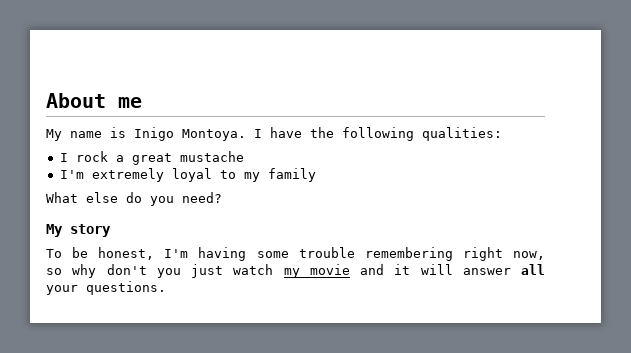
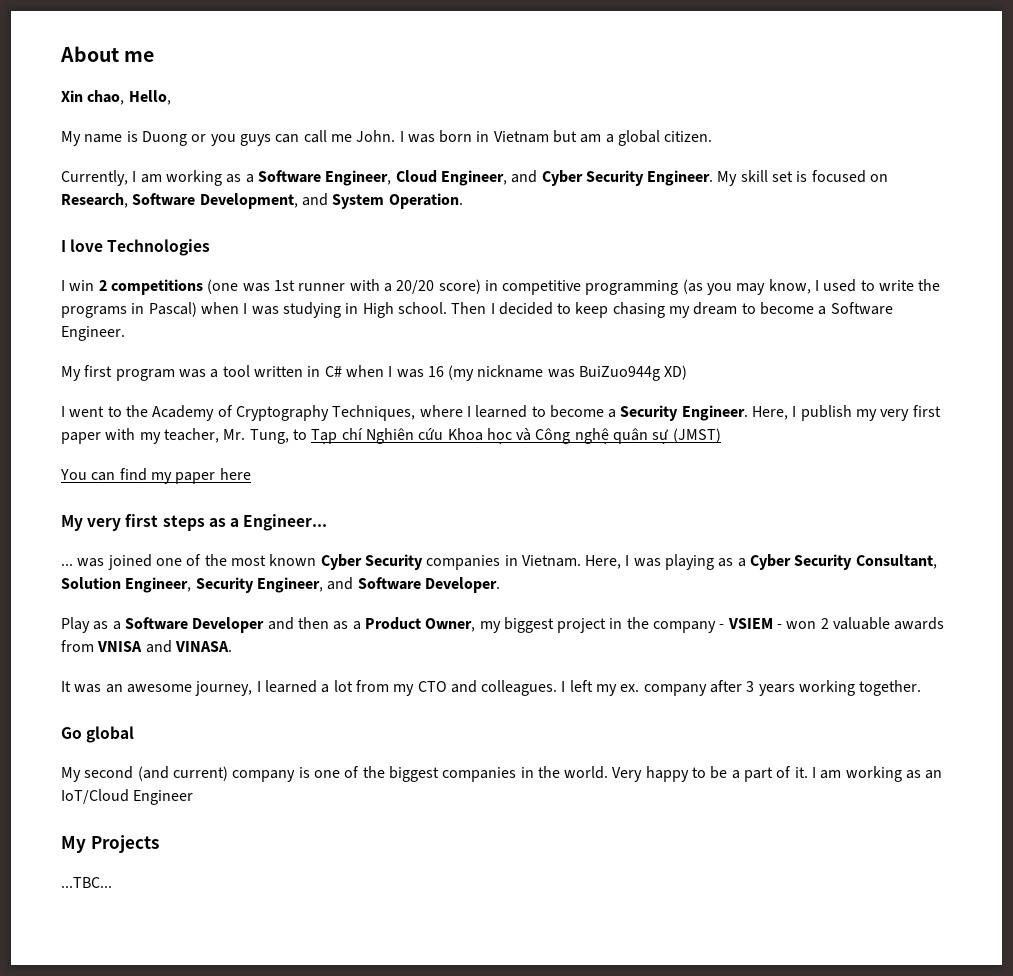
+ Xin chao, Hello,
- My name is Inigo Montoya. I have the following qualities:
- I rock a great mustache
- I'm extremely loyal to my family
- What else do you need?
- My story
- To be honest, I'm having some trouble remembering right now, so why don't you just watch my movie and it will answer all your questions.
+ My name is Duong or you guys can call me John. I was born in Vietnam but am a global citizen.
+ Currently, I am working as a Software Engineer, Cloud Engineer, and Cyber Security Engineer. My skill set is focused on Research, Software Development, and System Operation.
+ I love Technologies
+ I win 2 competitions (one was 1st runner with a 20/20 score) in competitive programming (as you may know, I used to write the programs in Pascal) when I was studying in High school. Then I decided to keep chasing my dream to become a Software Engineer.
+ My first program was a tool written in C# when I was 16 (my nickname was BuiZuo944g XD)
+ I went to the Academy of Cryptography Techniques, where I learned to become a Security Engineer. Here, I publish my very first paper with my teacher, Mr. Tung, to Tạp chí Nghiên cứu Khoa học và Công nghệ quân sự (JMST)
+ You can find my paper here
+ My very first steps as a Engineer...
+ ... was joined one of the most known Cyber Security companies in Vietnam. Here, I was playing as a Cyber Security Consultant, Solution Engineer, Security Engineer, and Software Developer.
+ Play as a Software Developer and then as a Product Owner, my biggest project in the company - VSIEM - won 2 valuable awards from VNISA and VINASA.
+ It was an awesome journey, I learned a lot from my CTO and colleagues. I left my ex. company after 3 years working together.
+ Go global
+ My second (and current) company is one of the biggest companies in the world. Very happy to be a part of it. I am working as an IoT/Cloud Engineer
+ My Projects
+ ...TBC...

